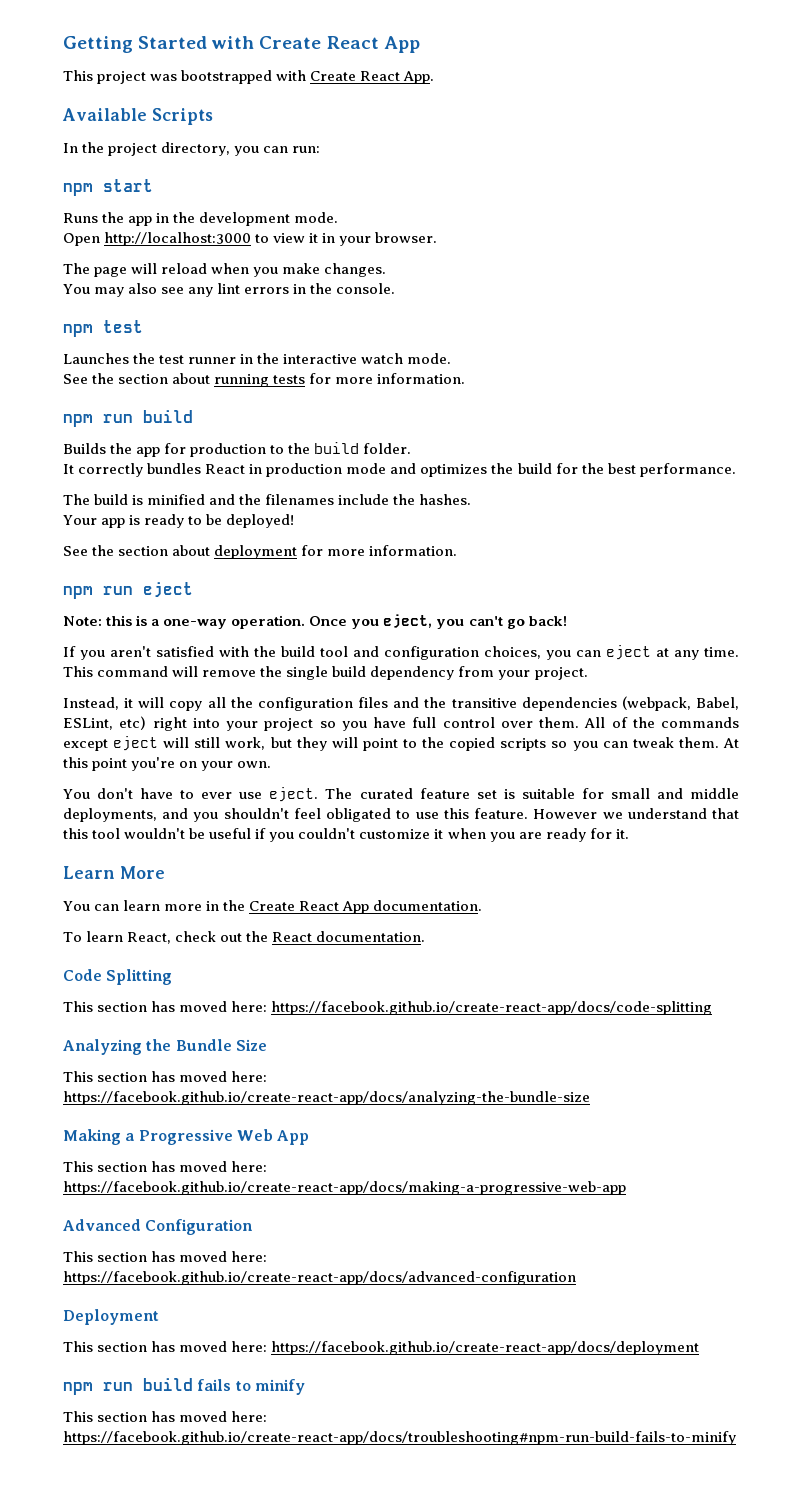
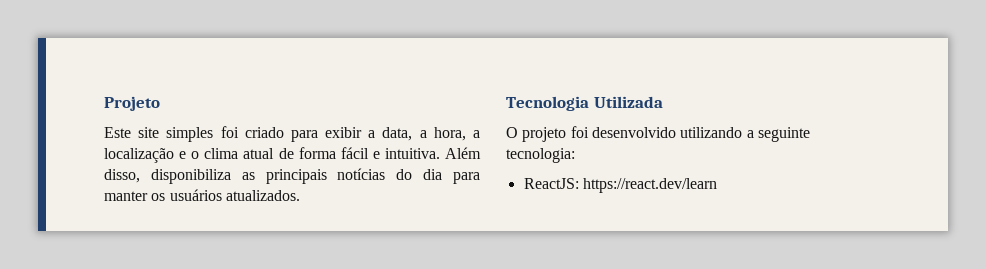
- Getting Started with Create React App
- This project was bootstrapped with Create React App.
- Available Scripts
- In the project directory, you can run:
- npm start
- Runs the app in the development mode.
- Open http://localhost:3000 to view it in your browser.
- The page will reload when you make changes.
- You may also see any lint errors in the console.
- npm test
- Launches the test runner in the interactive watch mode.
- See the section about running tests for more information.
- npm run build
- Builds the app for production to the build folder.
- It correctly bundles React in production mode and optimizes the build for the best performance.
- The build is minified and the filenames include the hashes.
- Your app is ready to be deployed!
- See the section about deployment for more information.
- npm run eject
- Note: this is a one-way operation. Once you eject, you can't go back!
- If you aren't satisfied with the build tool and configuration choices, you can eject at any time. This command will remove the single build dependency from your project.
- Instead, it will copy all the configuration files and the transitive dependencies (webpack, Babel, ESLint, etc) right into your project so you have full control over them. All of the commands except eject will still work, but they will point to the copied scripts so you can tweak them. At this point you're on your own.
- You don't have to ever use eject. The curated feature set is suitable for small and middle deployments, and you shouldn't feel obligated to use this feature. However we understand that this tool wouldn't be useful if you couldn't customize it when you are ready for it.
- Learn More
- You can learn more in the Create React App documentation.
- To learn React, check out the React documentation.
- Code Splitting
- This section has moved here: https://facebook.github.io/create-react-app/docs/code-splitting
- Analyzing the Bundle Size
- This section has moved here: https://facebook.github.io/create-react-app/docs/analyzing-the-bundle-size
- Making a Progressive Web App
- This section has moved here: https://facebook.github.io/create-react-app/docs/making-a-progressive-web-app
- Advanced Configuration
- This section has moved here: https://facebook.github.io/create-react-app/docs/advanced-configuration
- Deployment
- This section has moved here: https://facebook.github.io/create-react-app/docs/deployment
- npm run build fails to minify
- This section has moved here: https://facebook.github.io/create-react-app/docs/troubleshooting#npm-run-build-fails-to-minify
+ Projeto
+ Este site simples foi criado para exibir a data, a hora, a localização e o clima atual de forma fácil e intuitiva. Além disso, disponibiliza as principais notícias do dia para manter os usuários atualizados.
+ Tecnologia Utilizada
+ O projeto foi desenvolvido utilizando a seguinte tecnologia:
+ ReactJS: https://react.dev/learn

